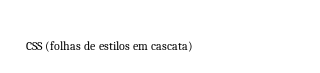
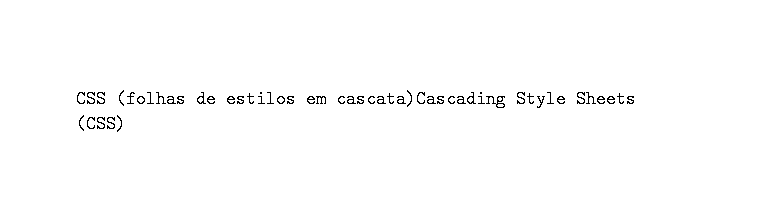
- CSS (folhas de estilos em cascata)
+ CSS (folhas de estilos em cascata)Cascading Style Sheets (CSS)

